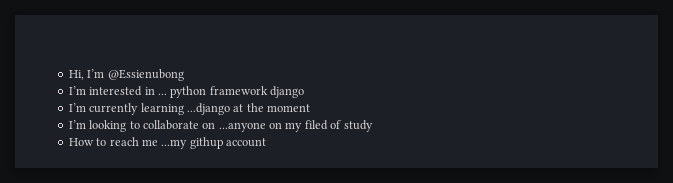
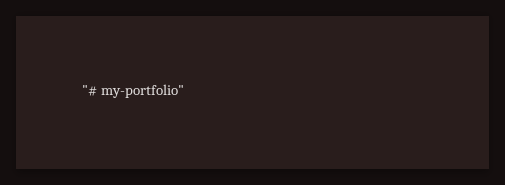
- Hi, I’m @Essienubong
- I’m interested in ... python framework django
- I’m currently learning ...django at the moment
- I’m looking to collaborate on ...anyone on my filed of study
- How to reach me ...my githup account
+ "# my-portfolio"

